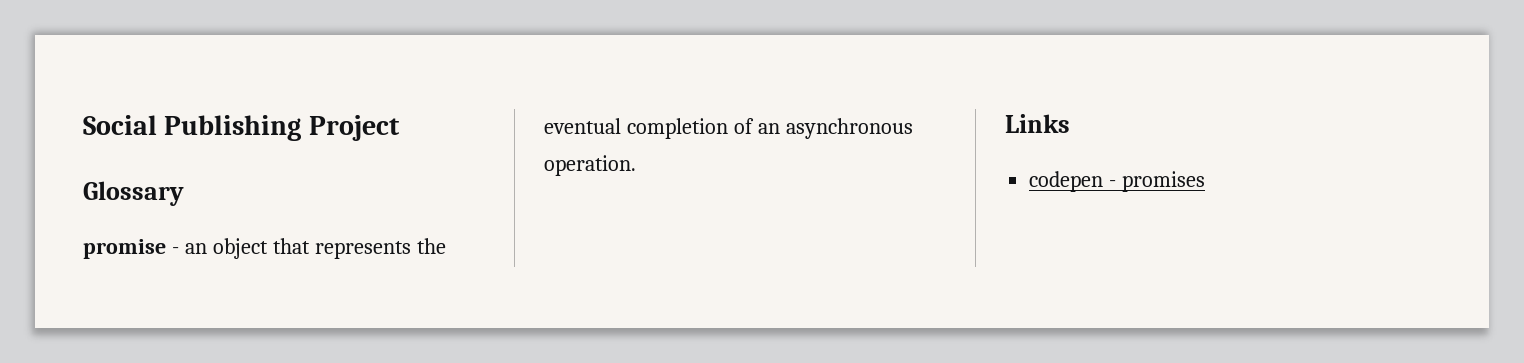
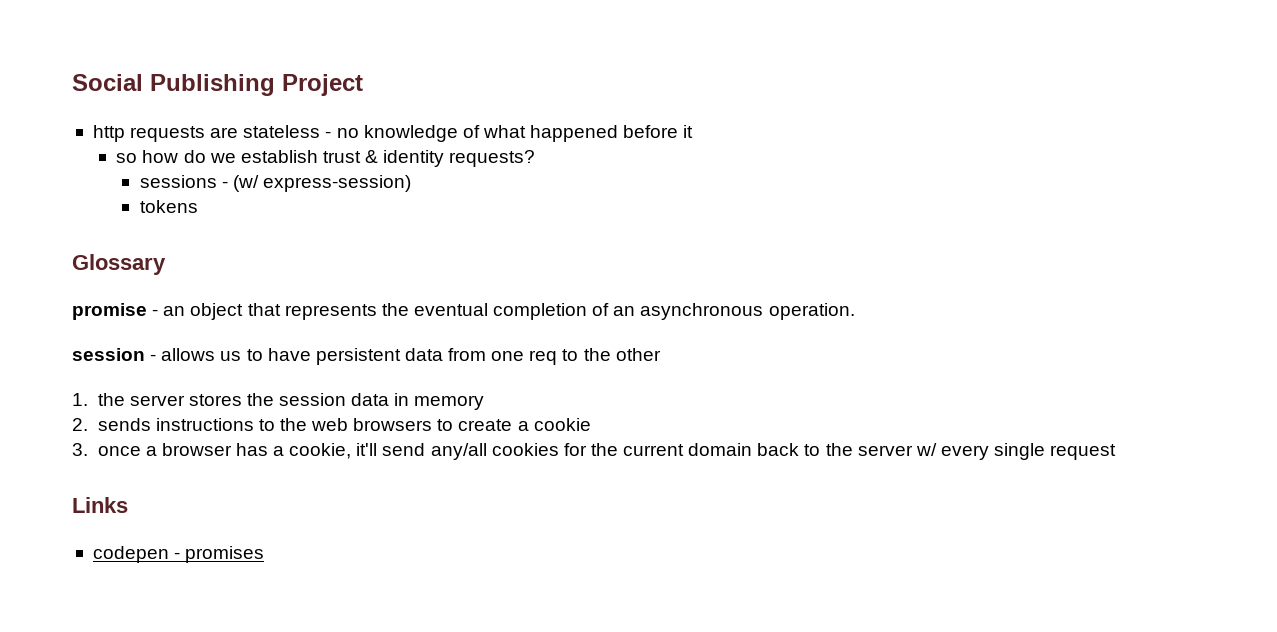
+ http requests are stateless - no knowledge of what happened before it
+ so how do we establish trust & identity requests?
+ sessions - (w/ express-session)
+ tokens
+ session - allows us to have persistent data from one req to the other
+ 1. the server stores the session data in memory
+ 2. sends instructions to the web browsers to create a cookie
+ 3. once a browser has a cookie, it'll send any/all cookies for the current domain back to the server w/ every single request

